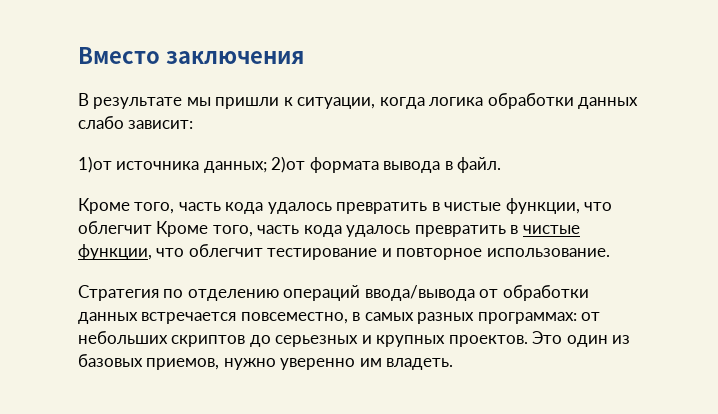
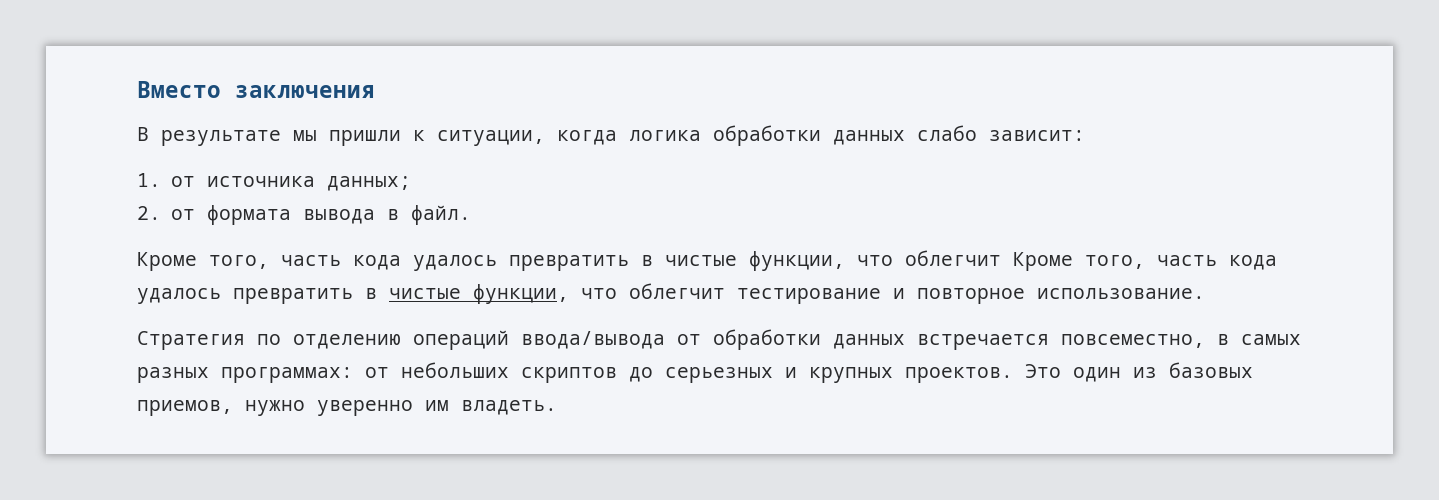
- 1)от источника данных; 2)от формата вывода в файл.
+ 1. от источника данных;
+ 2. от формата вывода в файл.

